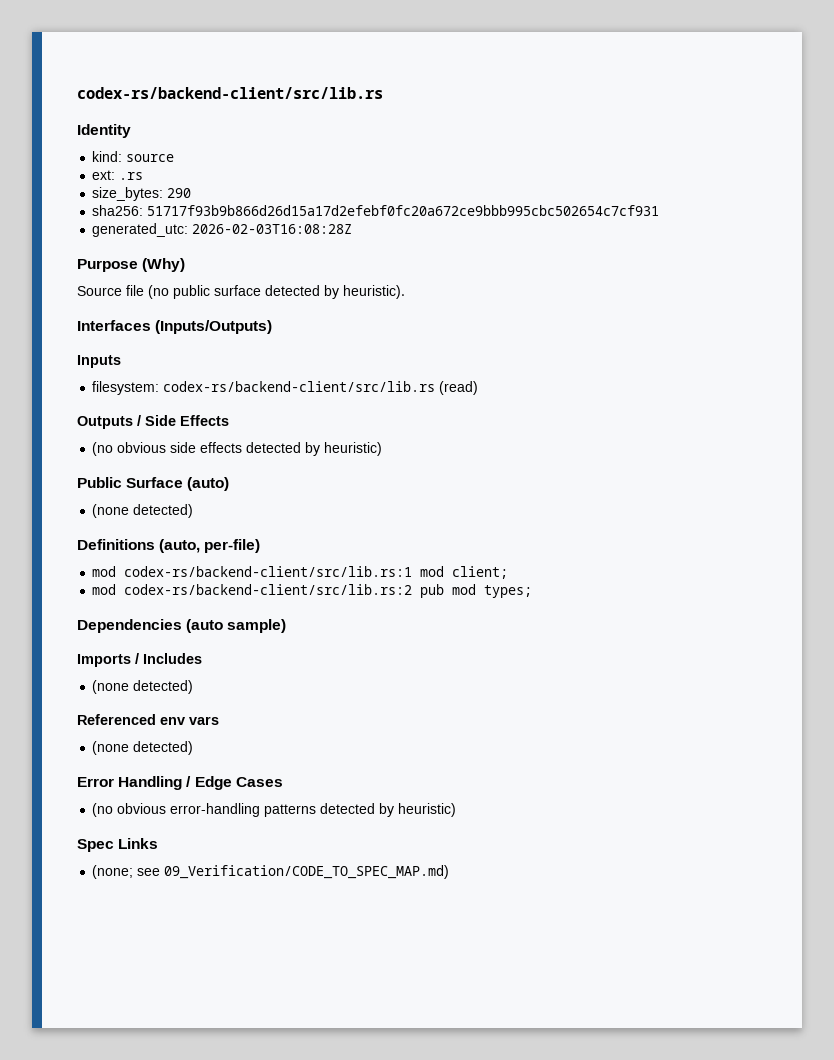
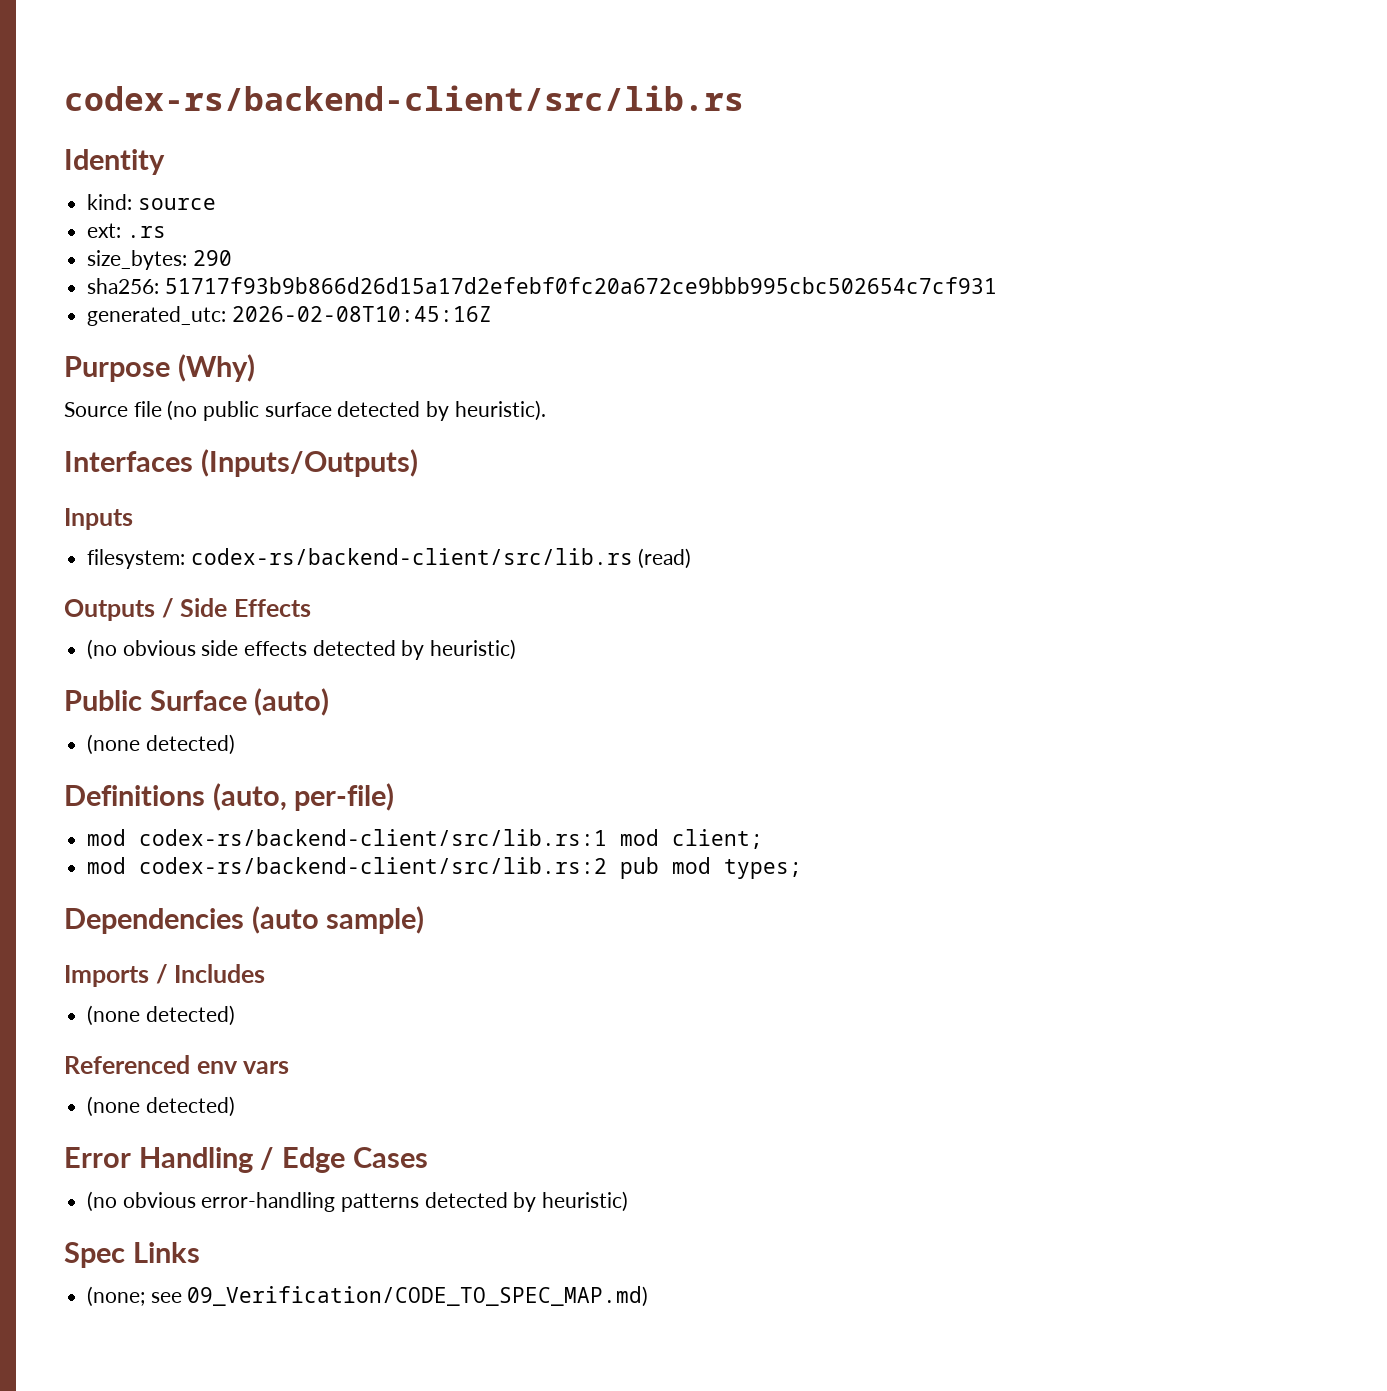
- generated_utc: 2026-02-03T16:08:28Z
+ generated_utc: 2026-02-08T10:45:16Z

